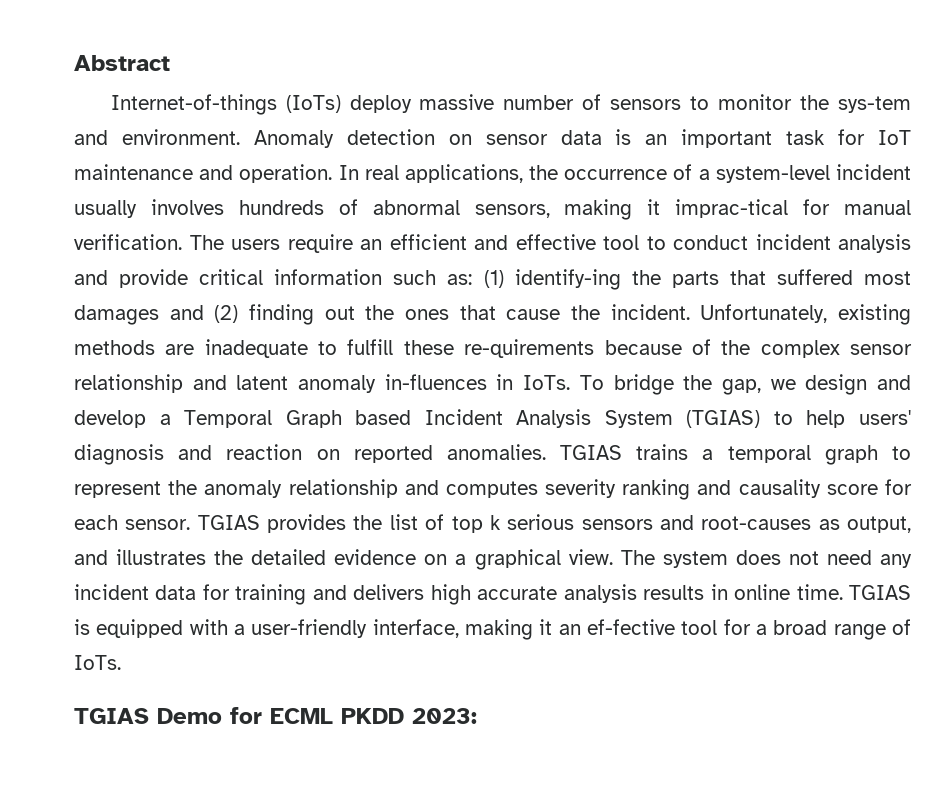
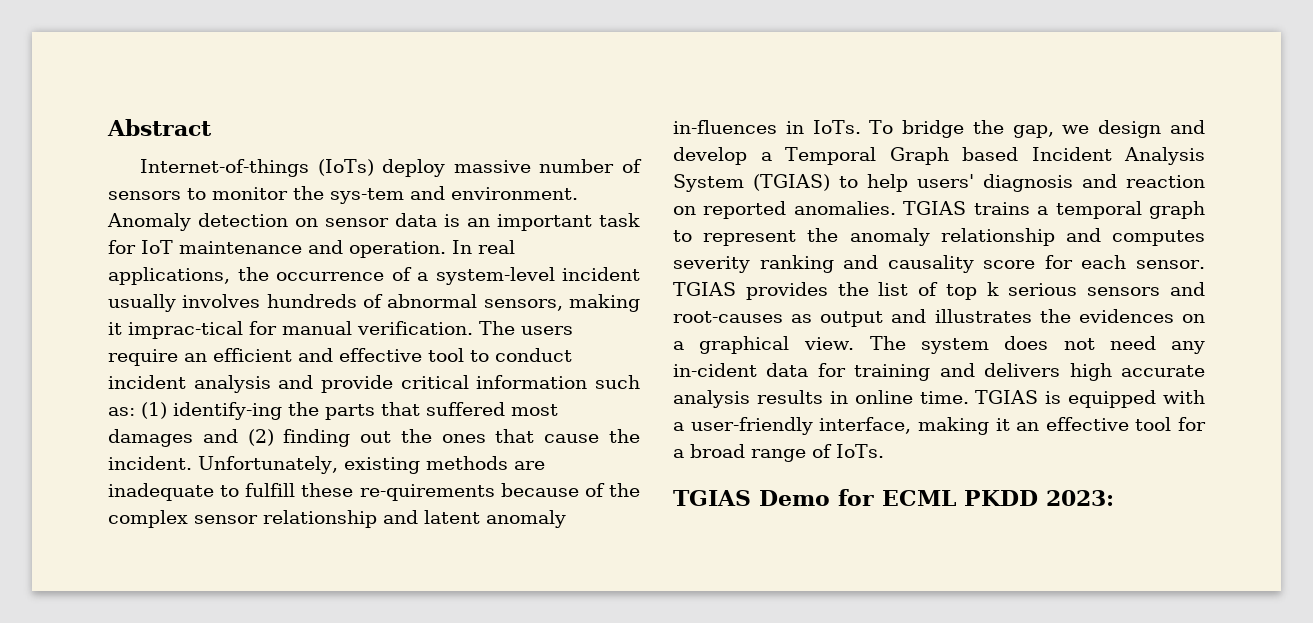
- TGIAS provides the list of top k serious sensors and root-causes as output, and illustrates the detailed evidence on a graphical view.
+ TGIAS provides the list of top k serious sensors and root-causes as output and illustrates the evidences on a graphical view.
- The system does not need any incident data for training and delivers high accurate analysis results in online time.
+ The system does not need any in-cident data for training and delivers high accurate analysis results in online time.
- TGIAS is equipped with a user-friendly interface, making it an ef-fective tool for a broad range of IoTs.
+ TGIAS is equipped with a user-friendly interface, making it an effective tool for a broad range of IoTs.

